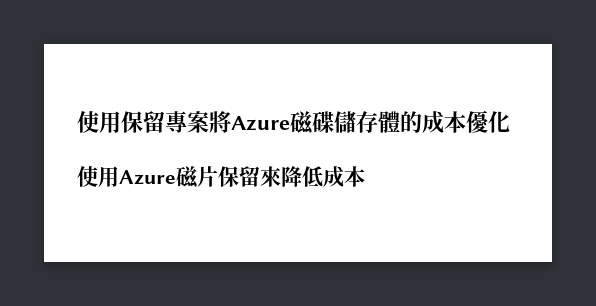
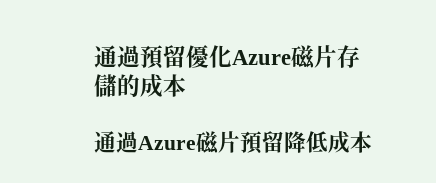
- 使用保留專案將Azure磁碟儲存體的成本優化
- 使用Azure磁片保留來降低成本
+ 通過預留優化Azure磁片存儲的成本
+ 通過Azure磁片預留降低成本

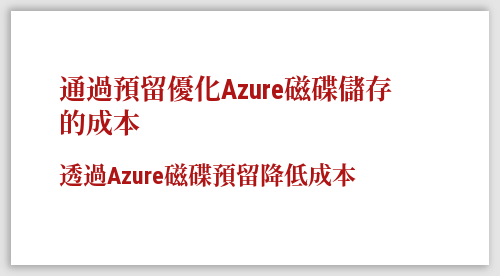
- 通過預留優化Azure磁片存儲的成本
+ 通過預留優化Azure磁碟儲存的成本
- 通過Azure磁片預留降低成本
+ 透過Azure磁碟預留降低成本

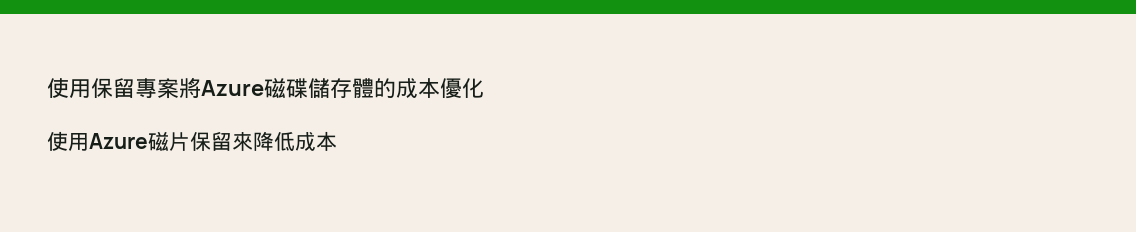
- 通過預留優化Azure磁碟儲存的成本
- 透過Azure磁碟預留降低成本
+ 使用保留專案將Azure磁碟儲存體的成本優化
+ 使用Azure磁片保留來降低成本

